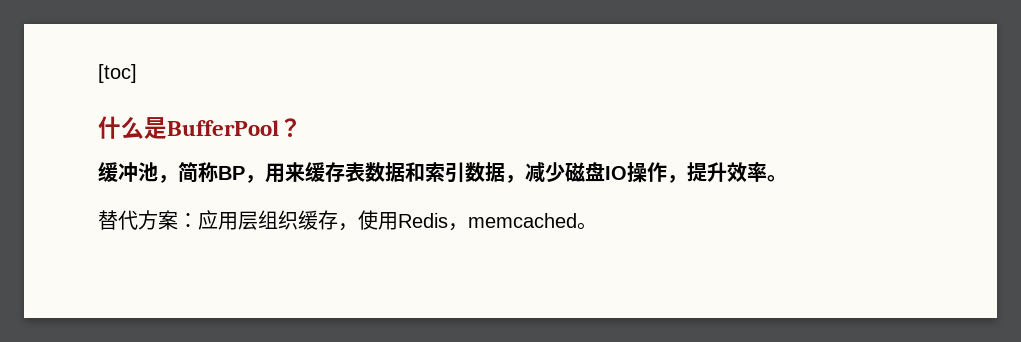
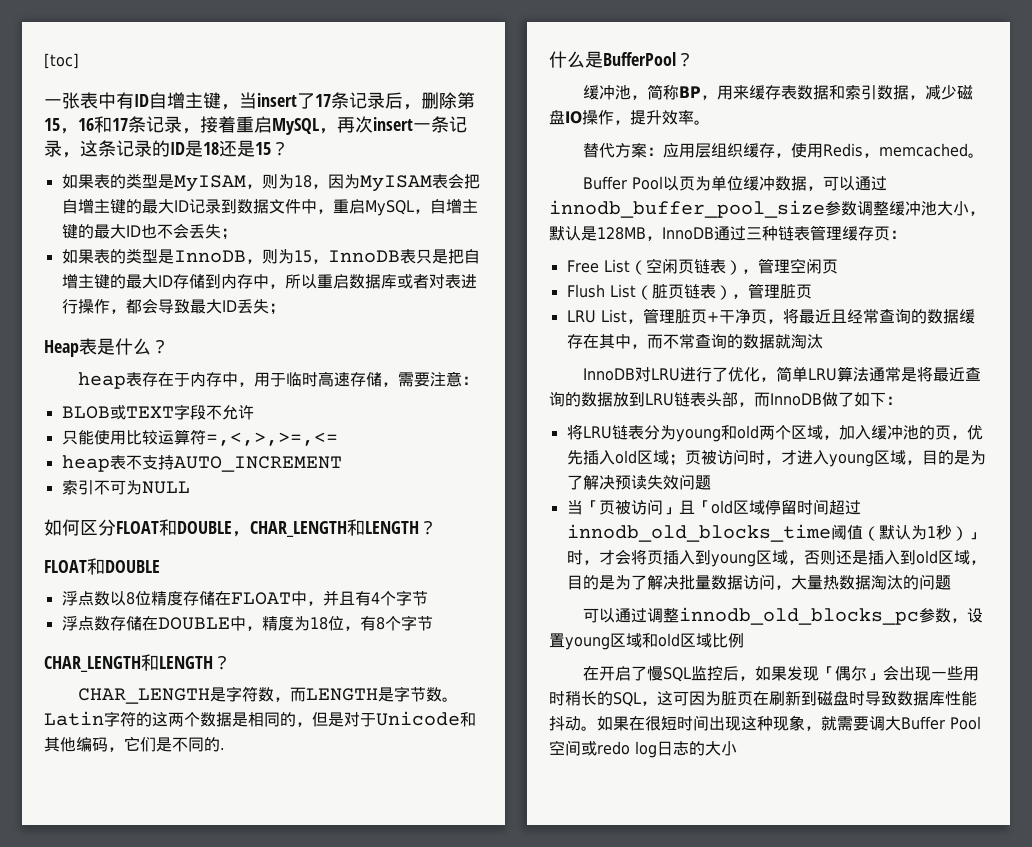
+ 一张表中有ID自增主键，当insert了17条记录后，删除第15，16和17条记录，接着重启MySQL，再次insert一条记录，这条记录的ID是18还是15？
+ 如果表的类型是MyISAM，则为18，因为MyISAM表会把自增主键的最大ID记录到数据文件中，重启MySQL，自增主键的最大ID也不会丢失；
+ 如果表的类型是InnoDB，则为15，InnoDB表只是把自增主键的最大ID存储到内存中，所以重启数据库或者对表进行操作，都会导致最大ID丢失；
+ Heap表是什么？
+ heap表存在于内存中，用于临时高速存储，需要注意：
+ BLOB或TEXT字段不允许
+ 只能使用比较运算符=,<,>,>=,<=
+ heap表不支持AUTO_INCREMENT
+ 索引不可为NULL
+ 如何区分FLOAT和DOUBLE，CHAR_LENGTH和LENGTH？
+ FLOAT和DOUBLE
+ 浮点数以8位精度存储在FLOAT中，并且有4个字节
+ 浮点数存储在DOUBLE中，精度为18位，有8个字节
+ CHAR_LENGTH和LENGTH？
+ CHAR_LENGTH是字符数，而LENGTH是字节数。Latin字符的这两个数据是相同的，但是对于Unicode和其他编码，它们是不同的.
+ Buffer Pool以页为单位缓冲数据，可以通过innodb_buffer_pool_size参数调整缓冲池大小，默认是128MB，InnoDB通过三种链表管理缓存页：
+ Free List（空闲页链表），管理空闲页
+ Flush List（脏页链表），管理脏页
+ LRU List，管理脏页+干净页，将最近且经常查询的数据缓存在其中，而不常查询的数据就淘汰
+ InnoDB对LRU进行了优化，简单LRU算法通常是将最近查询的数据放到LRU链表头部，而InnoDB做了如下：
+ 将LRU链表分为young和old两个区域，加入缓冲池的页，优先插入old区域；页被访问时，才进入young区域，目的是为了解决预读失效问题
+ 当「页被访问」且「old区域停留时间超过innodb_old_blocks_time阈值（默认为1秒）」时，才会将页插入到young区域，否则还是插入到old区域，目的是为了解决批量数据访问，大量热数据淘汰的问题
+ 可以通过调整innodb_old_blocks_pc参数，设置young区域和old区域比例
+ 在开启了慢SQL监控后，如果发现「偶尔」会出现一些用时稍长的SQL，这可因为脏页在刷新到磁盘时导致数据库性能抖动。如果在很短时间出现这种现象，就需要调大Buffer Pool空间或redo log日志的大小

